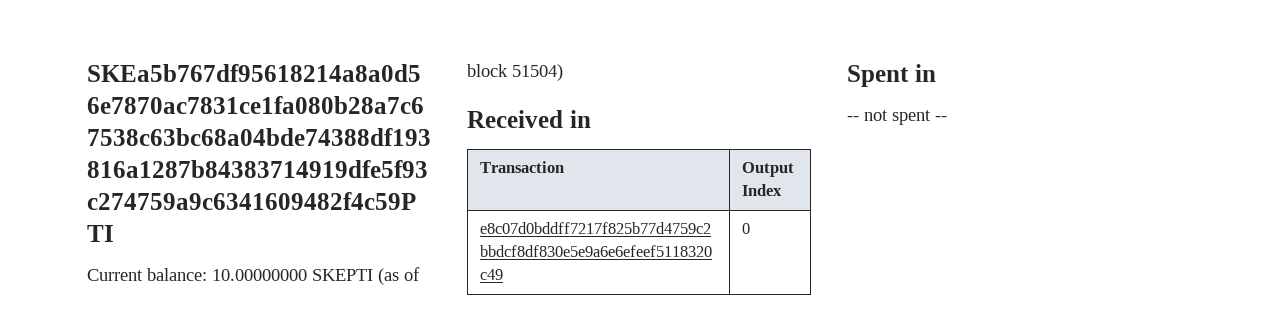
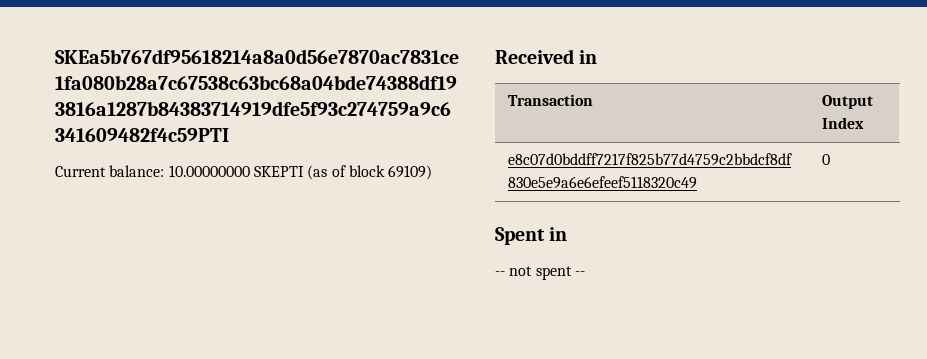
- Current balance: 10.00000000 SKEPTI (as of block 51504)
+ Current balance: 10.00000000 SKEPTI (as of block 69109)

